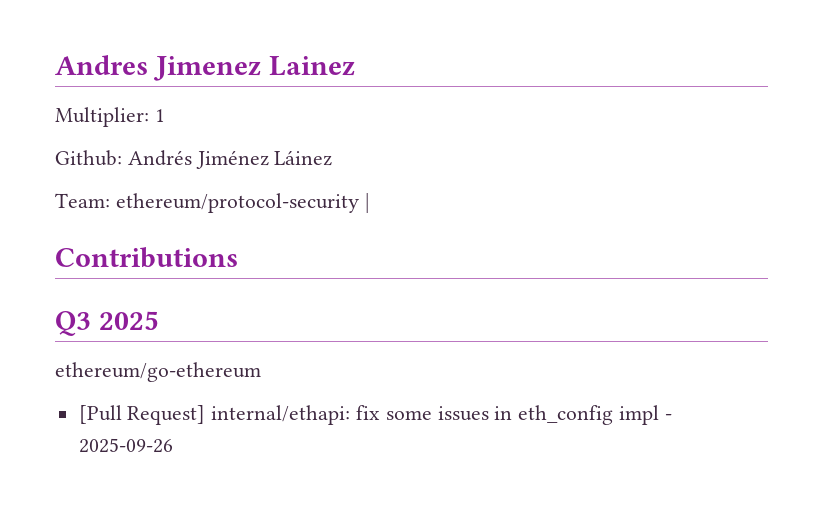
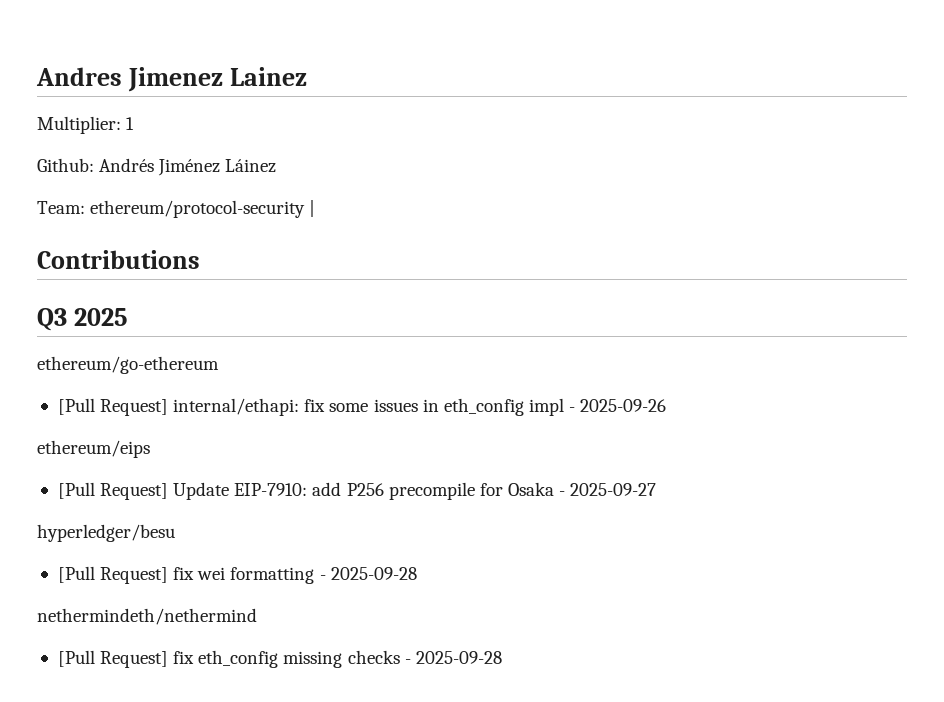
+ ethereum/eips
+ [Pull Request] Update EIP-7910: add P256 precompile for Osaka - 2025-09-27
+ hyperledger/besu
+ [Pull Request] fix wei formatting - 2025-09-28
+ nethermindeth/nethermind
+ [Pull Request] fix eth_config missing checks - 2025-09-28

